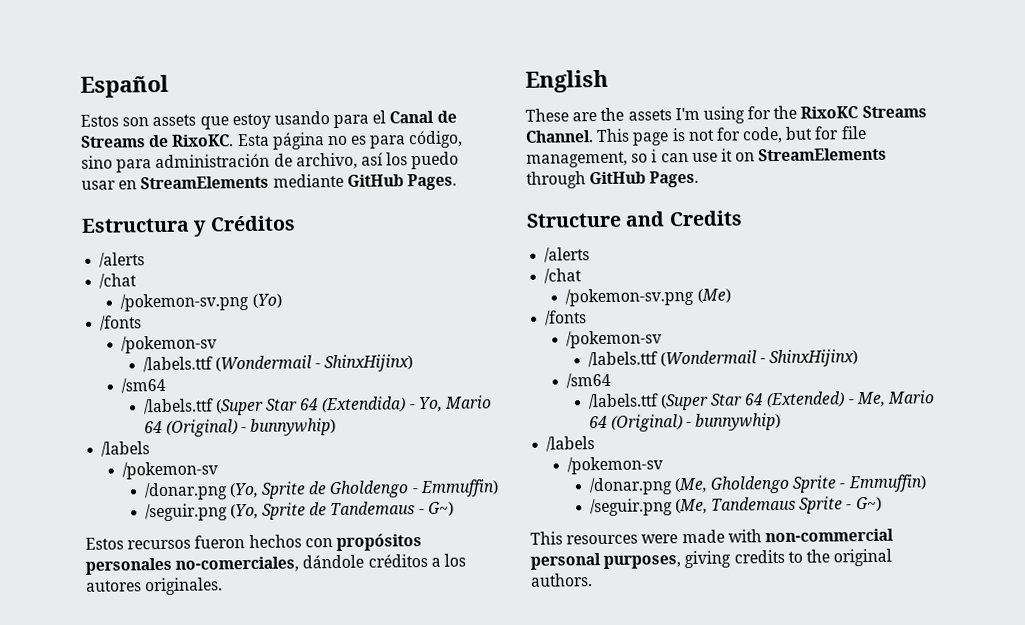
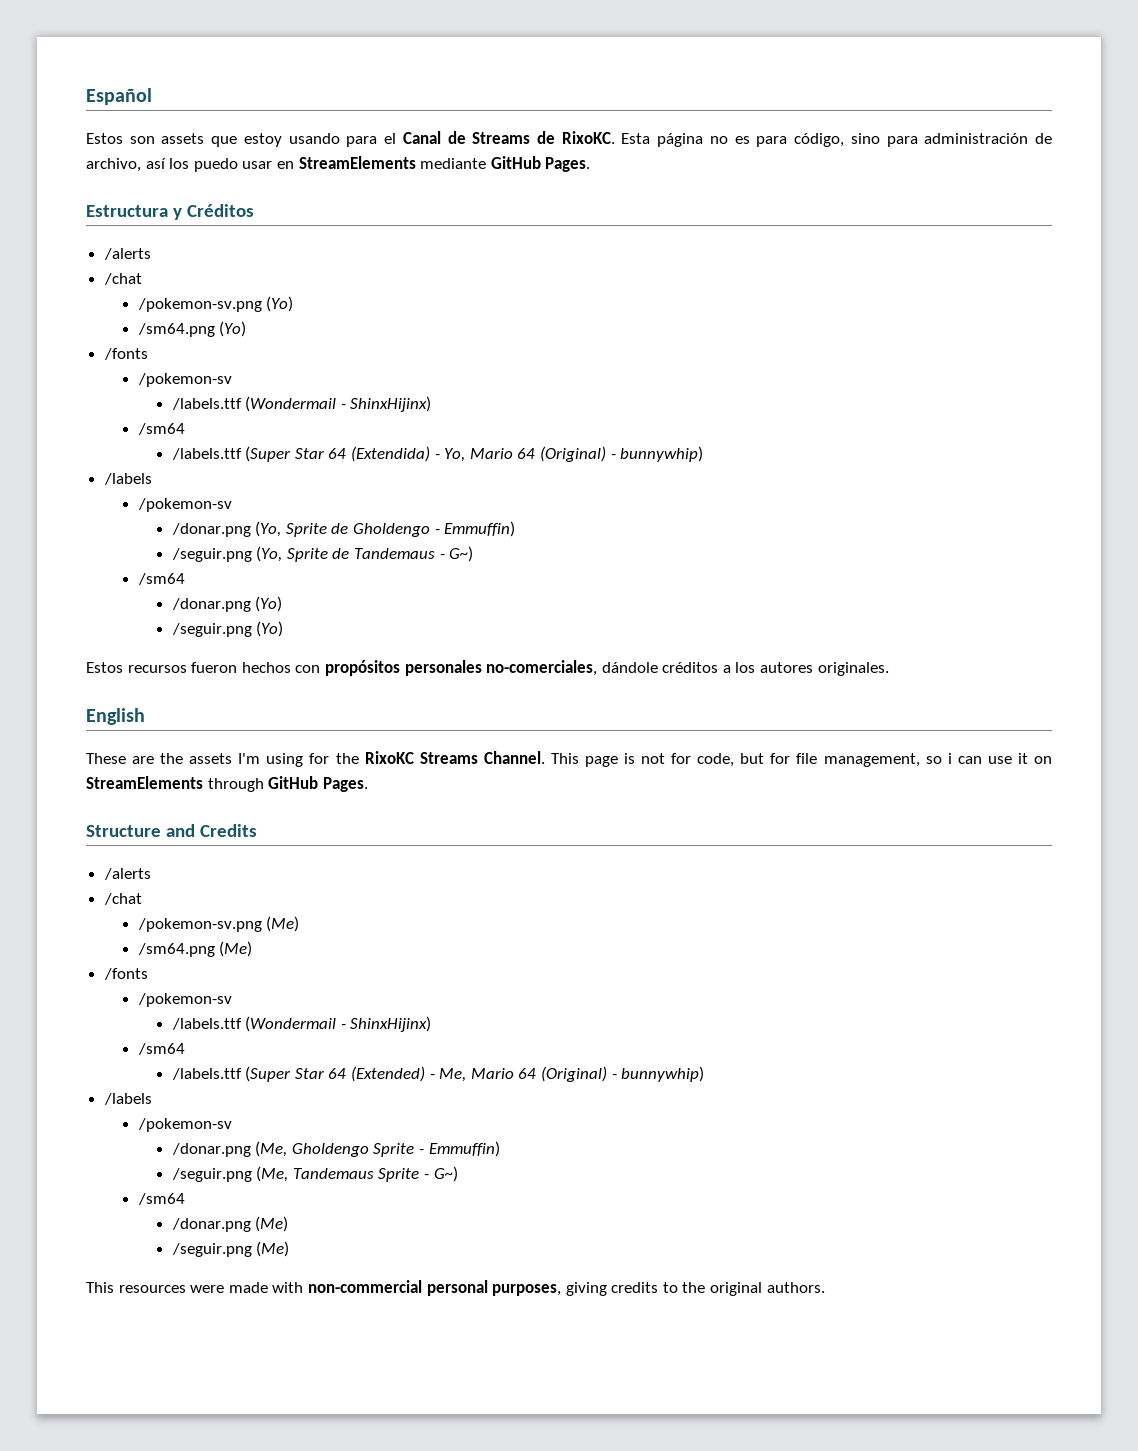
+ /sm64.png (Yo)
  /seguir.png (Yo, Sprite de Tandemaus - G~)
+ /sm64
+ /donar.png (Yo)
+ /seguir.png (Yo)
+ /sm64.png (Me)
  /seguir.png (Me, Tandemaus Sprite - G~)
+ /sm64
+ /donar.png (Me)
+ /seguir.png (Me)

